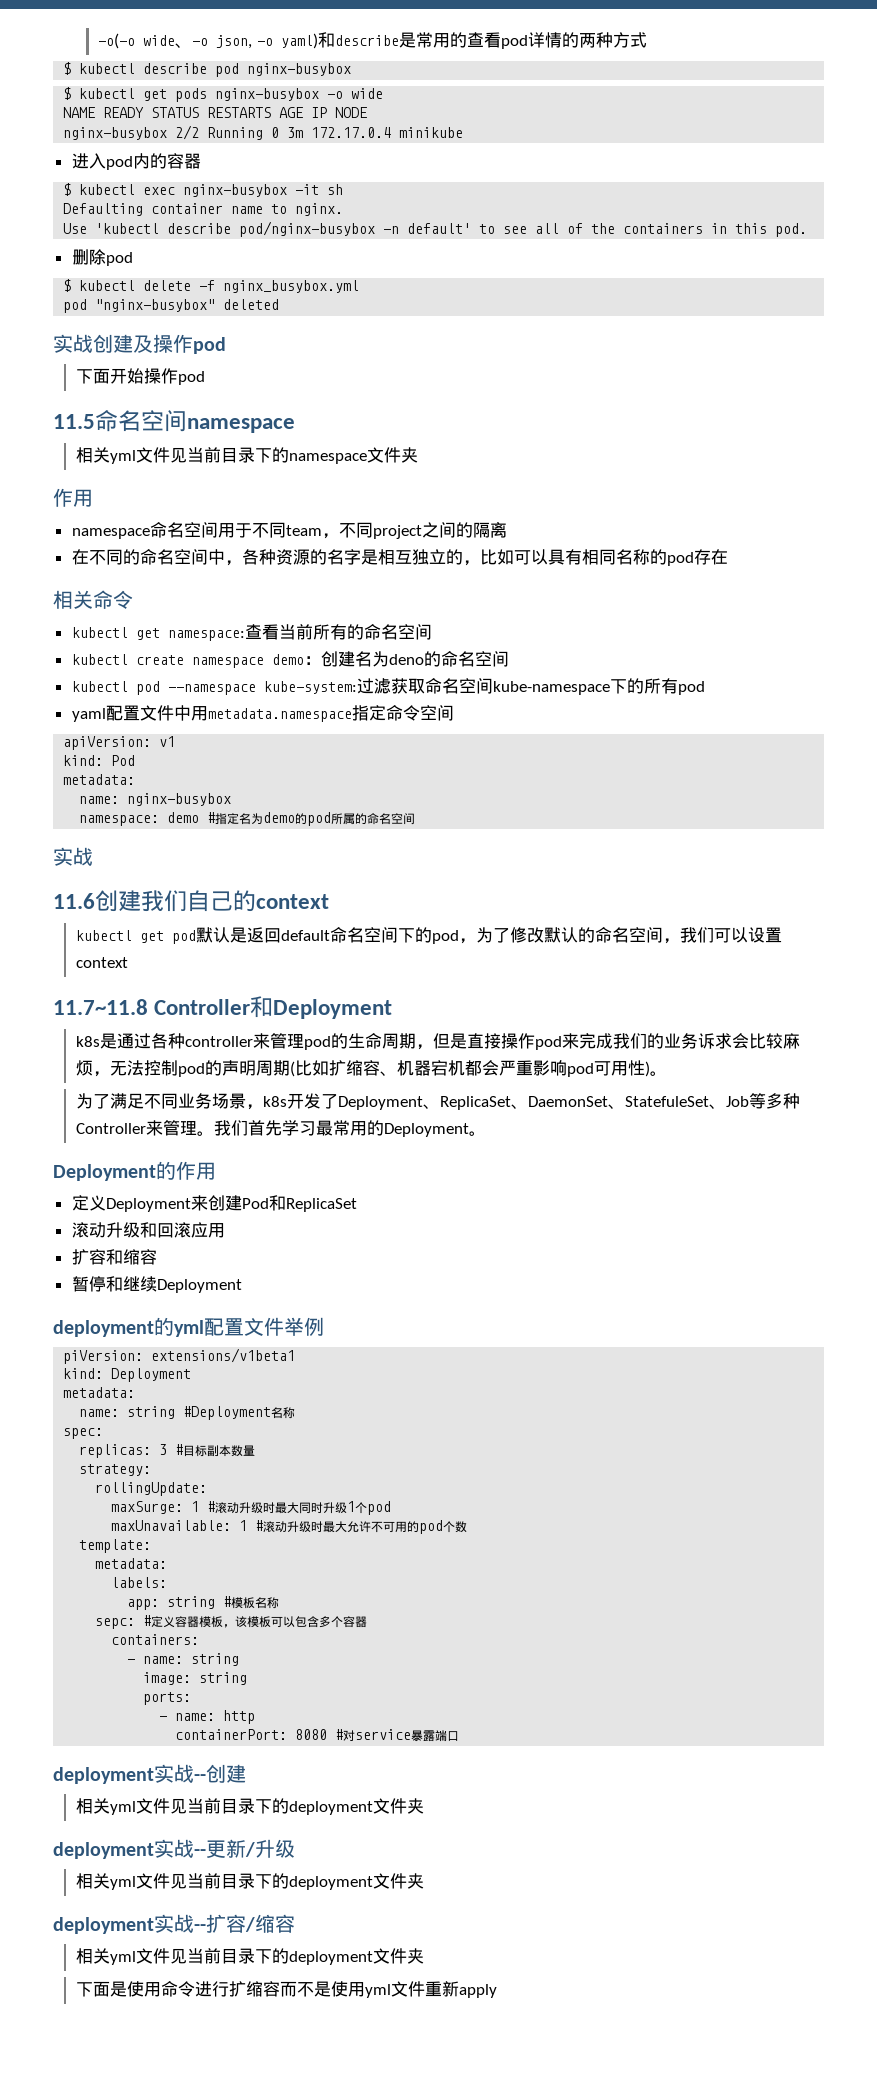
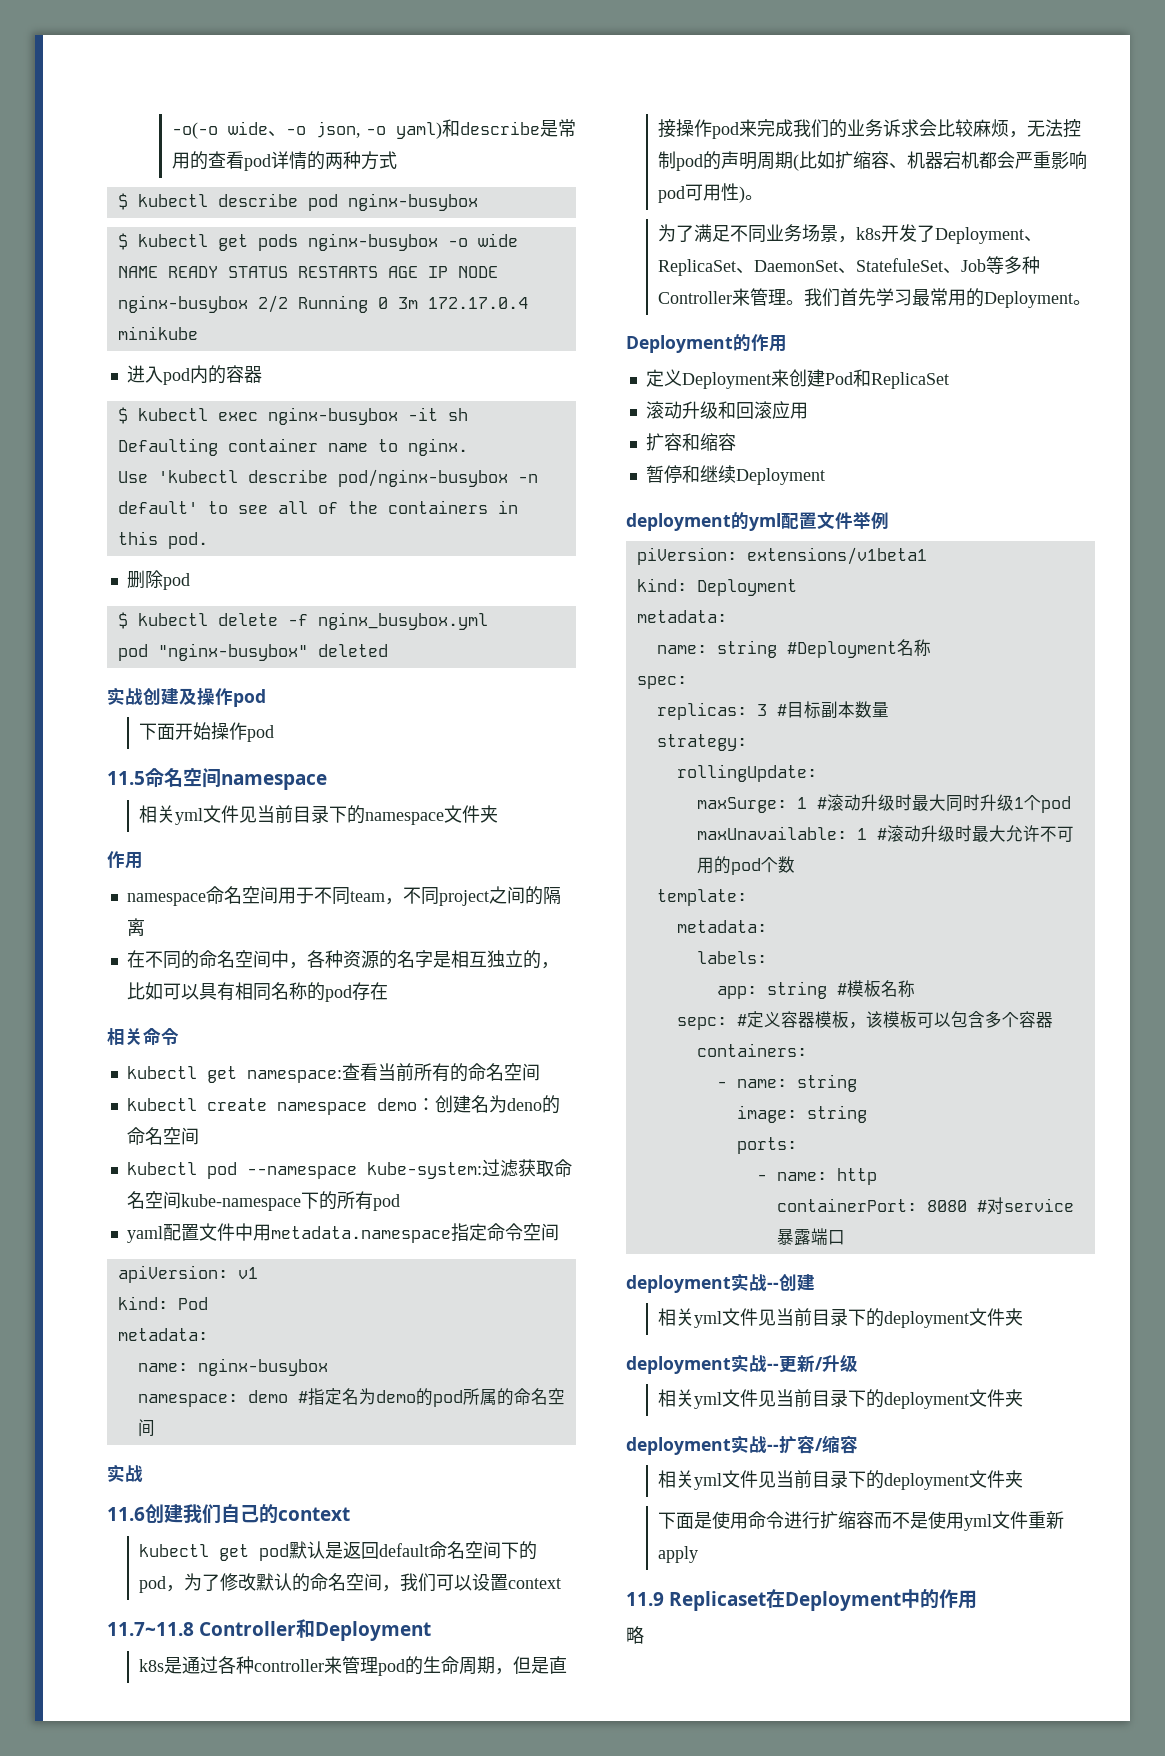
+ 11.9 Replicaset在Deployment中的作用
+ 略

